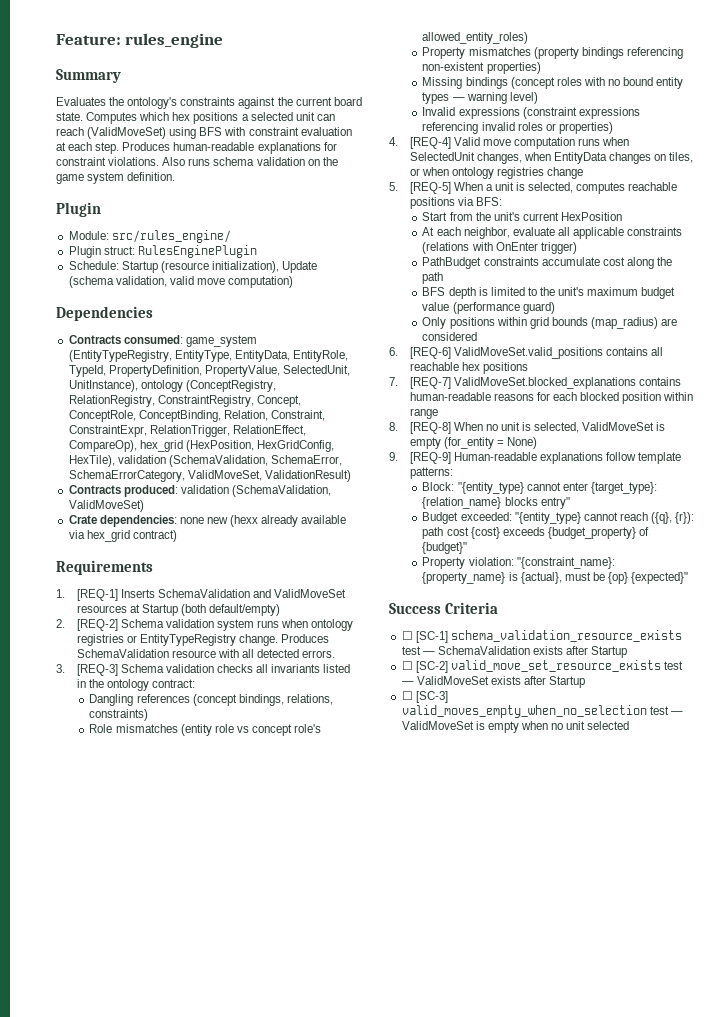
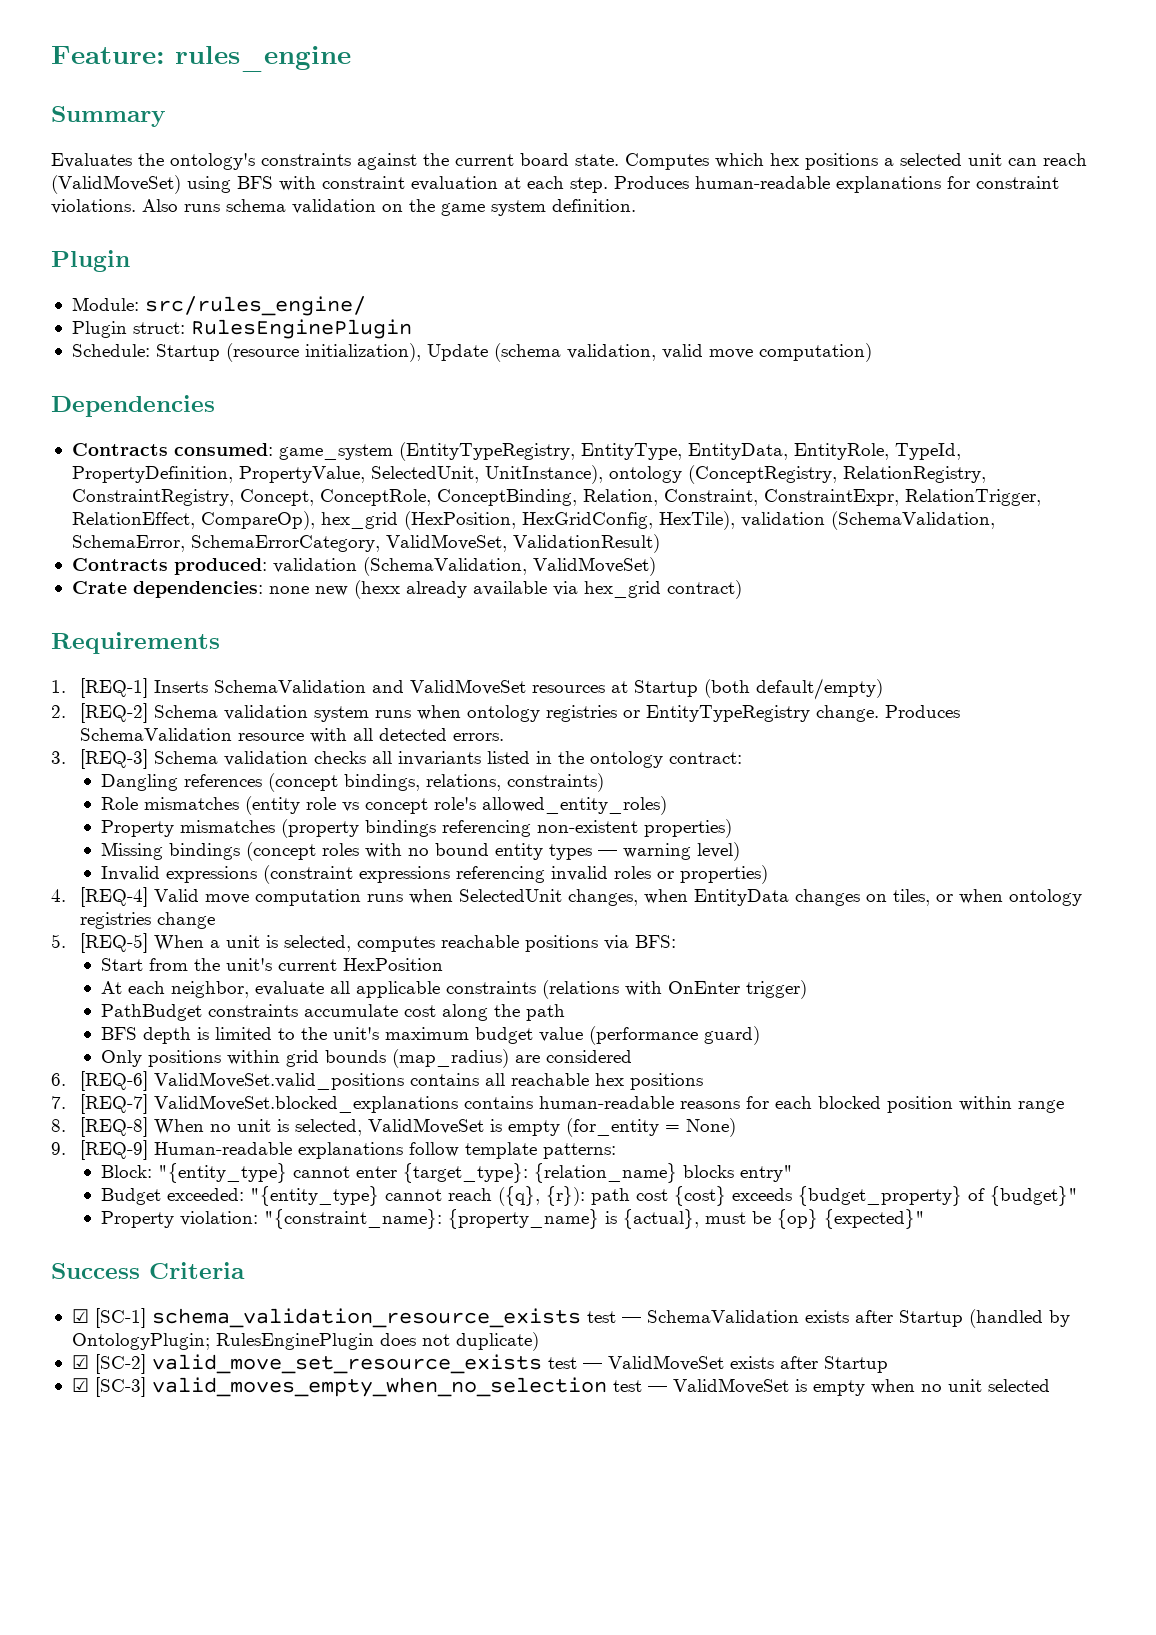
- ☐ [SC-1] schema_validation_resource_exists test — SchemaValidation exists after Startup
- ☐ [SC-2] valid_move_set_resource_exists test — ValidMoveSet exists after Startup
+ ☑ [SC-1] schema_validation_resource_exists test — SchemaValidation exists after Startup (handled by OntologyPlugin; RulesEnginePlugin does not duplicate)
+ ☑ [SC-2] valid_move_set_resource_exists test — ValidMoveSet exists after Startup
- ☐ [SC-3] valid_moves_empty_when_no_selection test — ValidMoveSet is empty when no unit selected
+ ☑ [SC-3] valid_moves_empty_when_no_selection test — ValidMoveSet is empty when no unit selected

